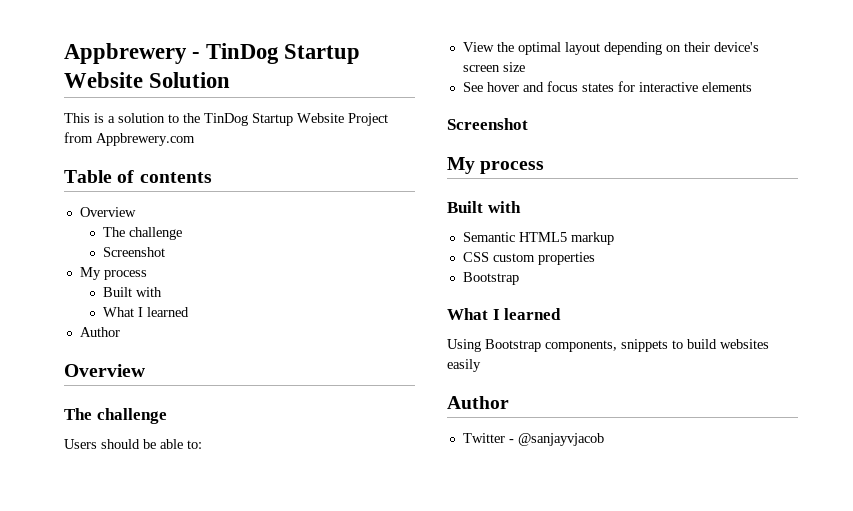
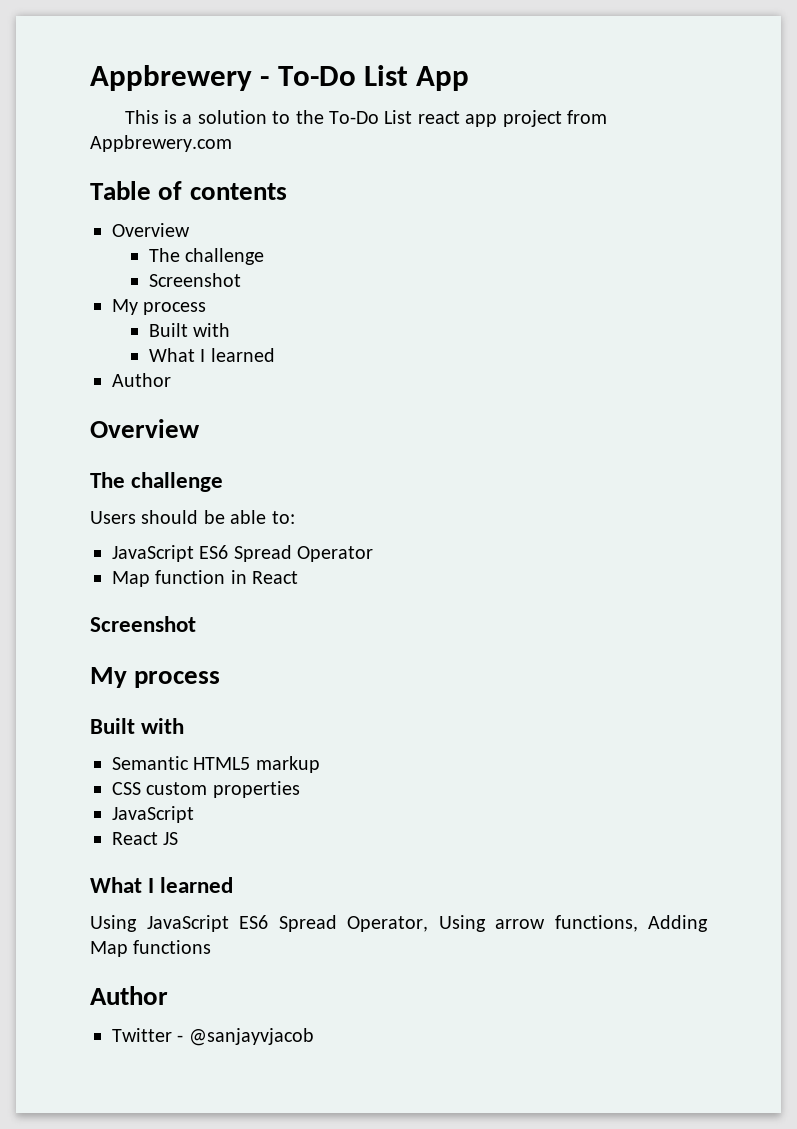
- Appbrewery - TinDog Startup Website Solution
+ Appbrewery - To-Do List App
- This is a solution to the TinDog Startup Website Project from Appbrewery.com
+ This is a solution to the To-Do List react app project from Appbrewery.com
- View the optimal layout depending on their device's screen size
- See hover and focus states for interactive elements
+ JavaScript ES6 Spread Operator
+ Map function in React
  CSS custom properties
- Bootstrap
+ JavaScript
+ React JS
- Using Bootstrap components, snippets to build websites easily
+ Using JavaScript ES6 Spread Operator, Using arrow functions, Adding Map functions

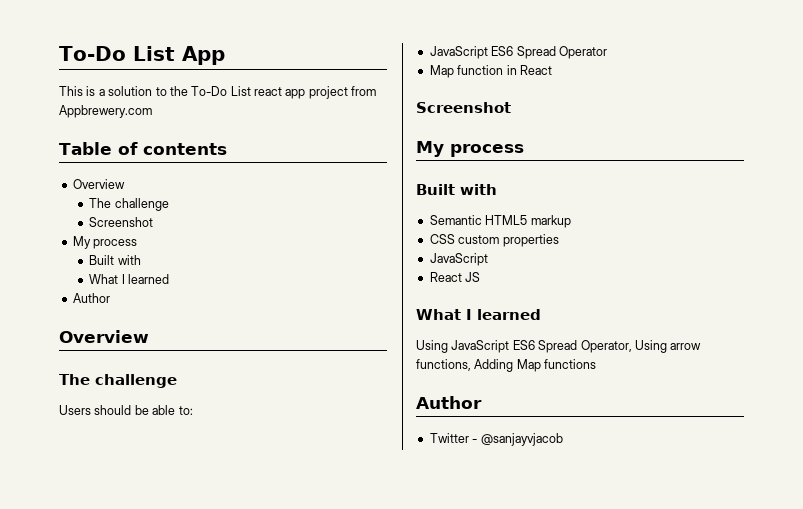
- Appbrewery - To-Do List App
+ To-Do List App

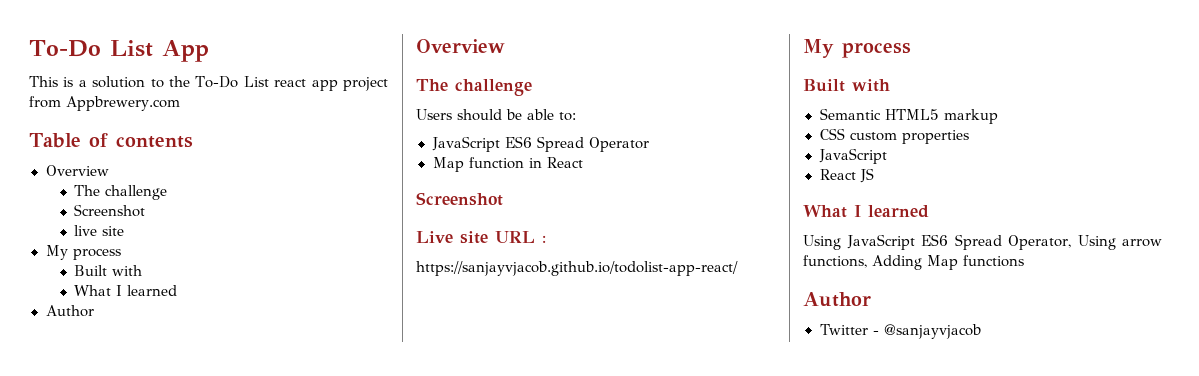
+ live site
+ Live site URL :
+ https://sanjayvjacob.github.io/todolist-app-react/

